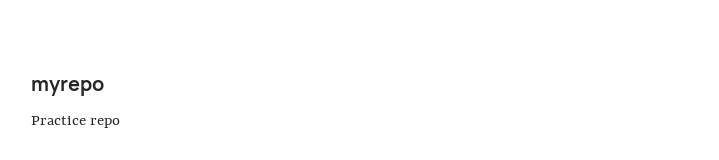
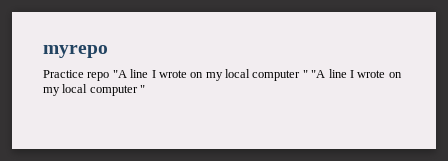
- Practice repo
+ Practice repo "A line I wrote on my local computer " "A line I wrote on my local computer "

